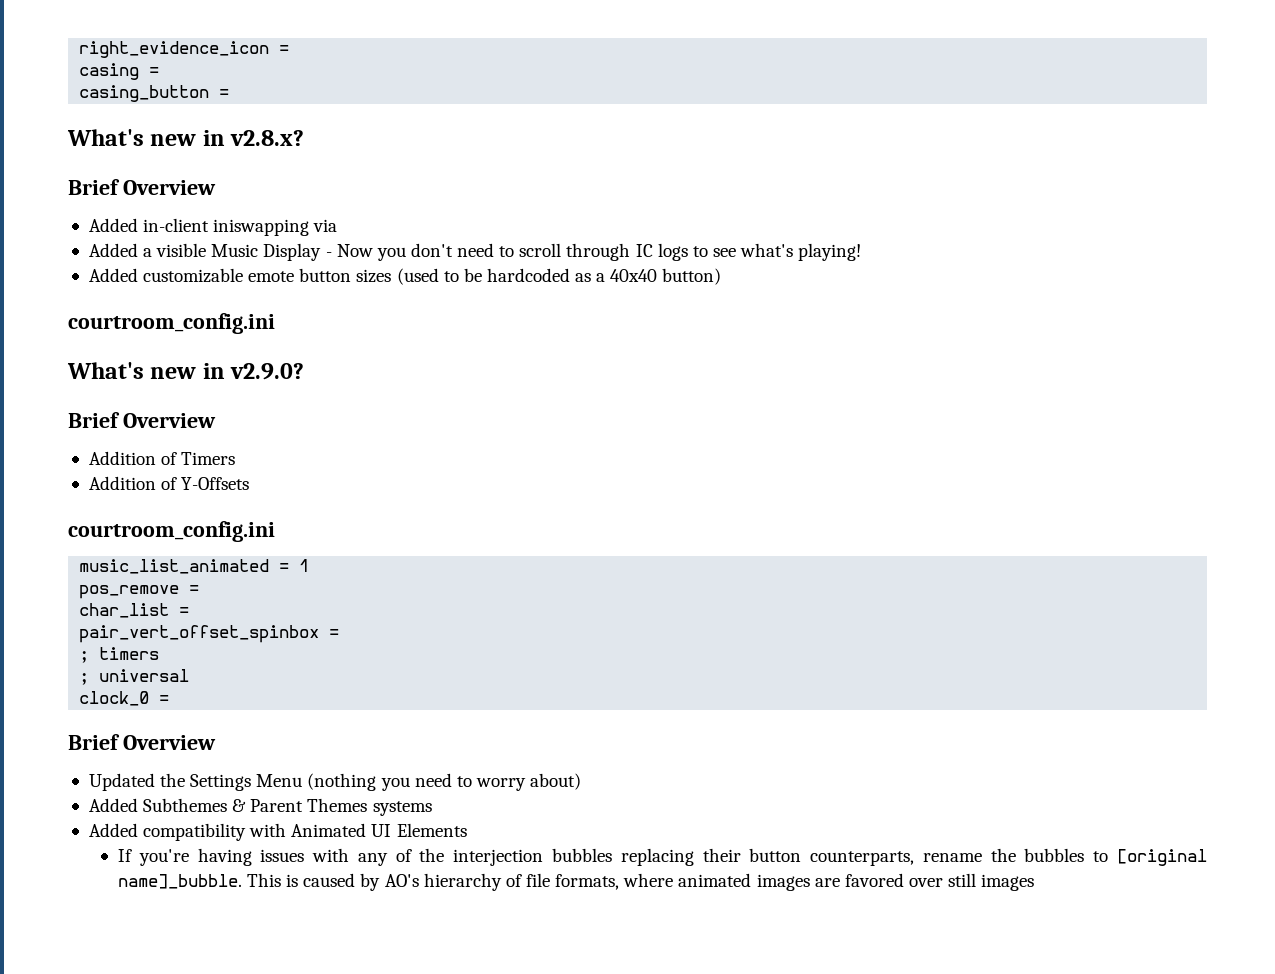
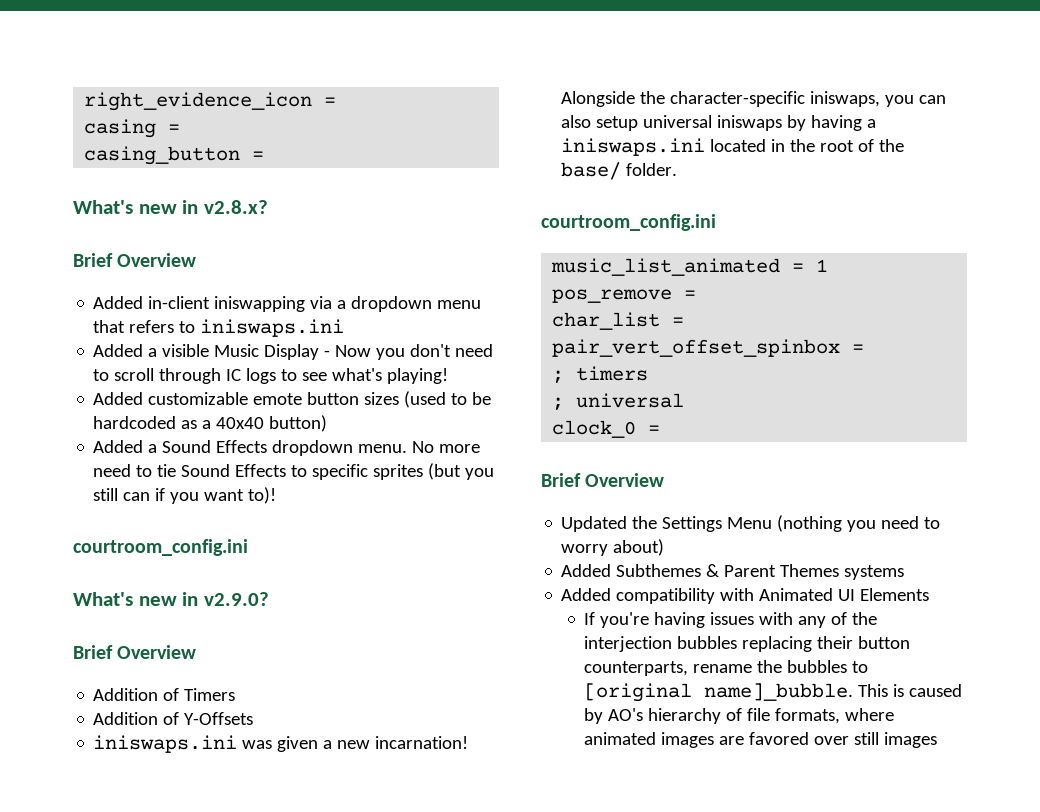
- Added in-client iniswapping via
+ Added in-client iniswapping via a dropdown menu that refers to iniswaps.ini
+ Added a Sound Effects dropdown menu. No more need to tie Sound Effects to specific sprites (but you still can if you want to)!
+ iniswaps.ini was given a new incarnation! Alongside the character-specific iniswaps, you can also setup universal iniswaps by having a iniswaps.ini located in the root of the base/ folder.

